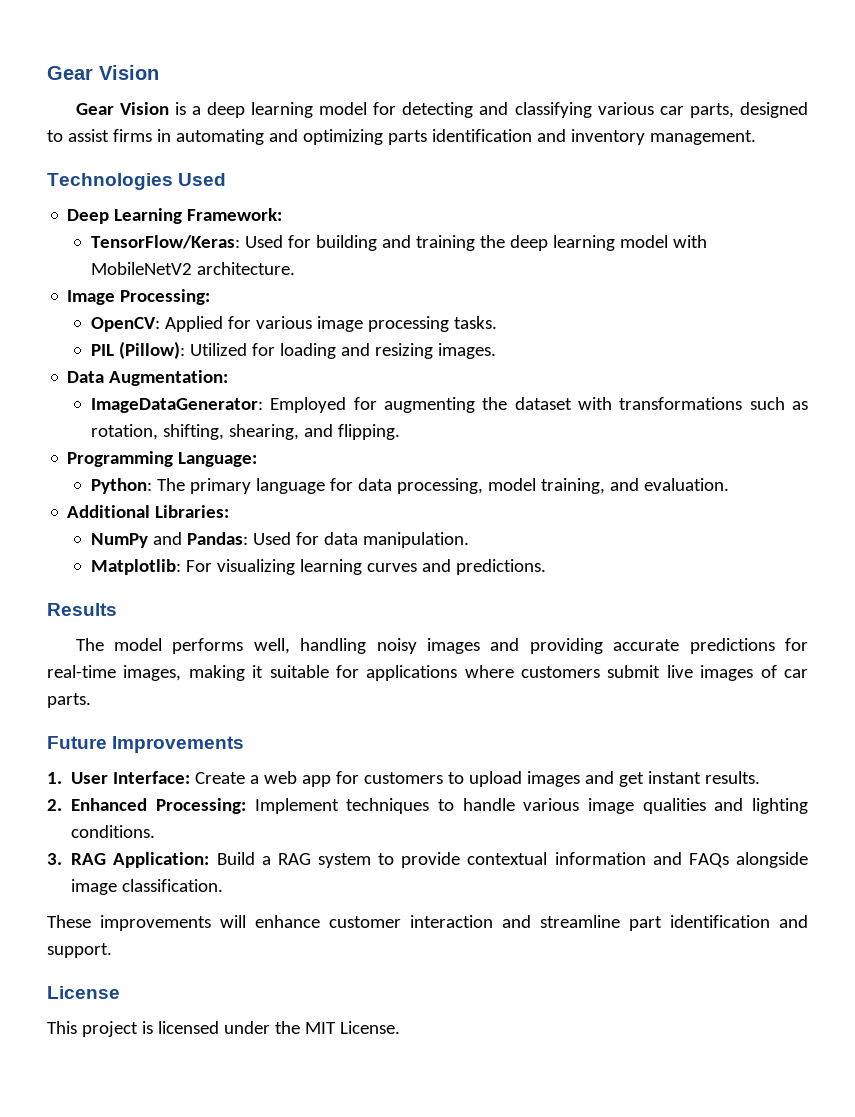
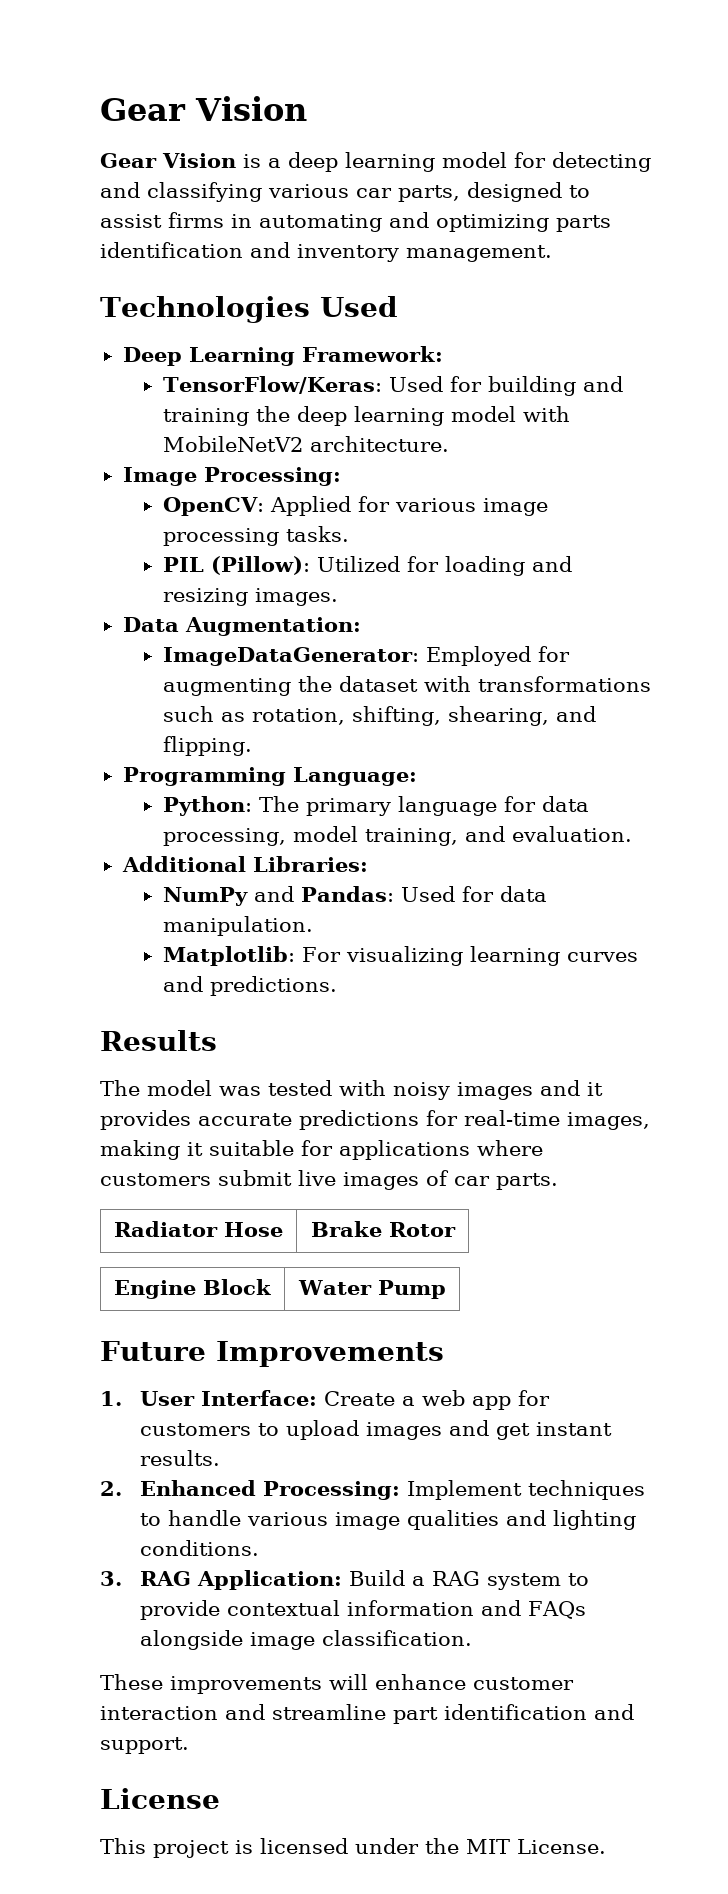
- The model performs well, handling noisy images and providing accurate predictions for real-time images, making it suitable for applications where customers submit live images of car parts.
+ The model was tested with noisy images and it provides accurate predictions for real-time images, making it suitable for applications where customers submit live images of car parts.
+ Radiator Hose | Brake Rotor
+ Engine Block | Water Pump

